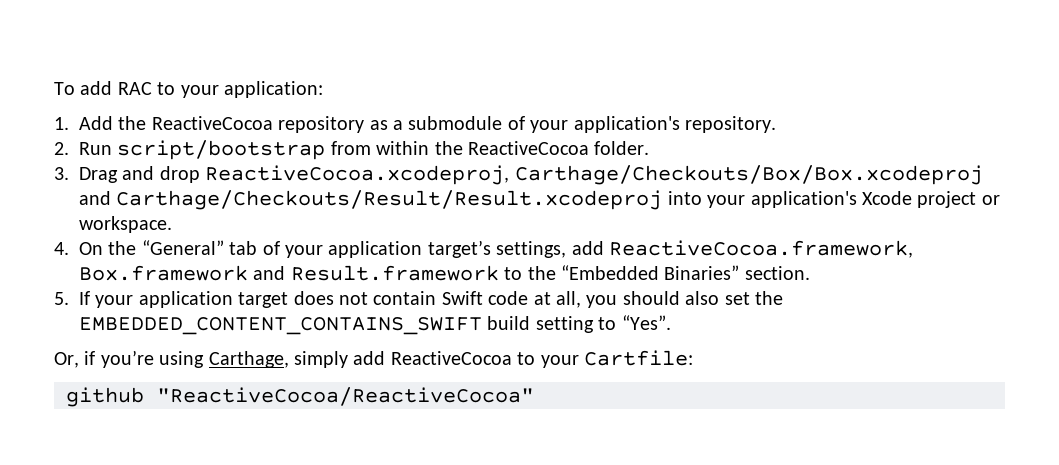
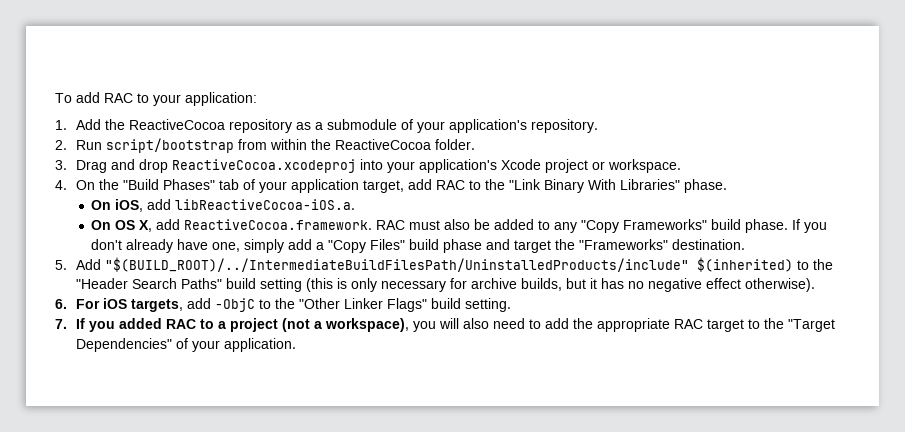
- 3. Drag and drop ReactiveCocoa.xcodeproj, Carthage/Checkouts/Box/Box.xcodeproj and Carthage/Checkouts/Result/Result.xcodeproj into your application's Xcode project or workspace.
+ 3. Drag and drop ReactiveCocoa.xcodeproj into your application's Xcode project or workspace.
- 4. On the “General” tab of your application target’s settings, add ReactiveCocoa.framework, Box.framework and Result.framework to the “Embedded Binaries” section.
- 5. If your application target does not contain Swift code at all, you should also set the EMBEDDED_CONTENT_CONTAINS_SWIFT build setting to “Yes”.
- Or, if you’re using Carthage, simply add ReactiveCocoa to your Cartfile:
- github "ReactiveCocoa/ReactiveCocoa"
+ 4. On the "Build Phases" tab of your application target, add RAC to the "Link Binary With Libraries" phase.
+ On iOS, add libReactiveCocoa-iOS.a.
+ On OS X, add ReactiveCocoa.framework. RAC must also be added to any "Copy Frameworks" build phase. If you don't already have one, simply add a "Copy Files" build phase and target the "Frameworks" destination.
+ 5. Add "$(BUILD_ROOT)/../IntermediateBuildFilesPath/UninstalledProducts/include" $(inherited) to the "Header Search Paths" build setting (this is only necessary for archive builds, but it has no negative effect otherwise).
+ 6. For iOS targets, add -ObjC to the "Other Linker Flags" build setting.
+ 7. If you added RAC to a project (not a workspace), you will also need to add the appropriate RAC target to the "Target Dependencies" of your application.

